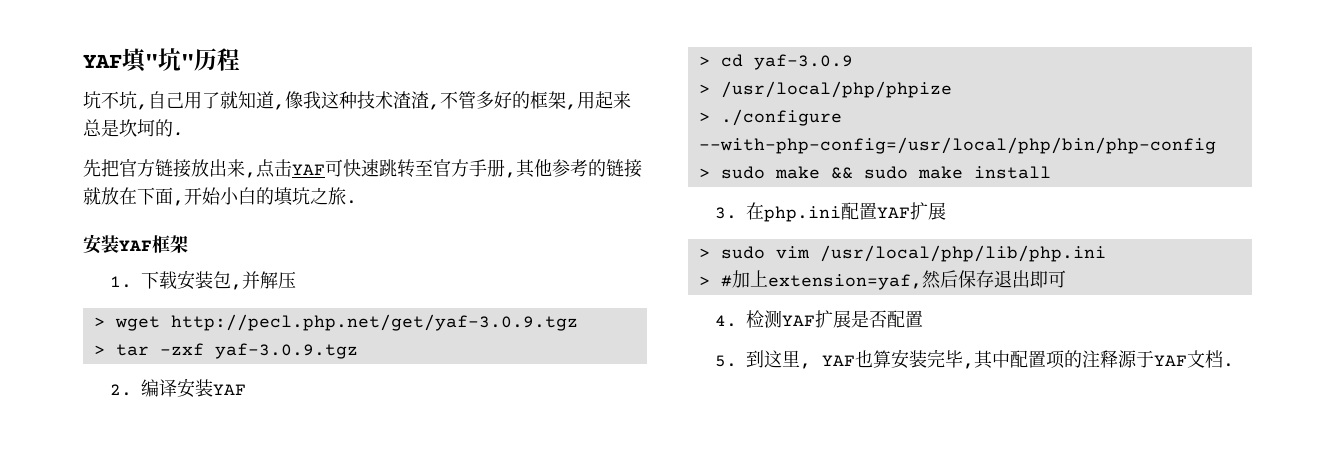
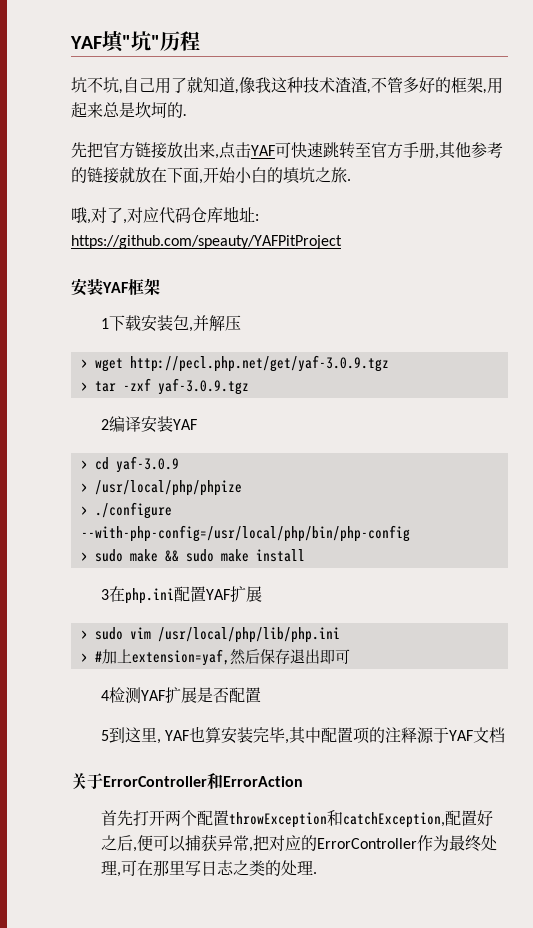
+ 哦,对了,对应代码仓库地址: https://github.com/speauty/YAFPitProject
- 1.下载安装包,并解压
+ 1下载安装包,并解压
- 2.编译安装YAF
+ 2编译安装YAF
- 3.在php.ini配置YAF扩展
+ 3在php.ini配置YAF扩展
- 4.检测YAF扩展是否配置
+ 4检测YAF扩展是否配置
- 5.到这里, YAF也算安装完毕,其中配置项的注释源于YAF文档.
+ 5到这里, YAF也算安装完毕,其中配置项的注释源于YAF文档
+ 关于ErrorController和ErrorAction
+ 首先打开两个配置throwException和catchException,配置好之后,便可以捕获异常,把对应的ErrorController作为最终处理,可在那里写日志之类的处理.

